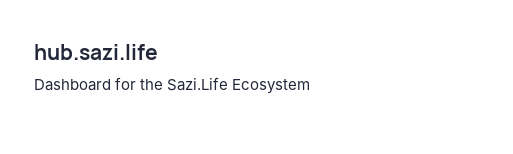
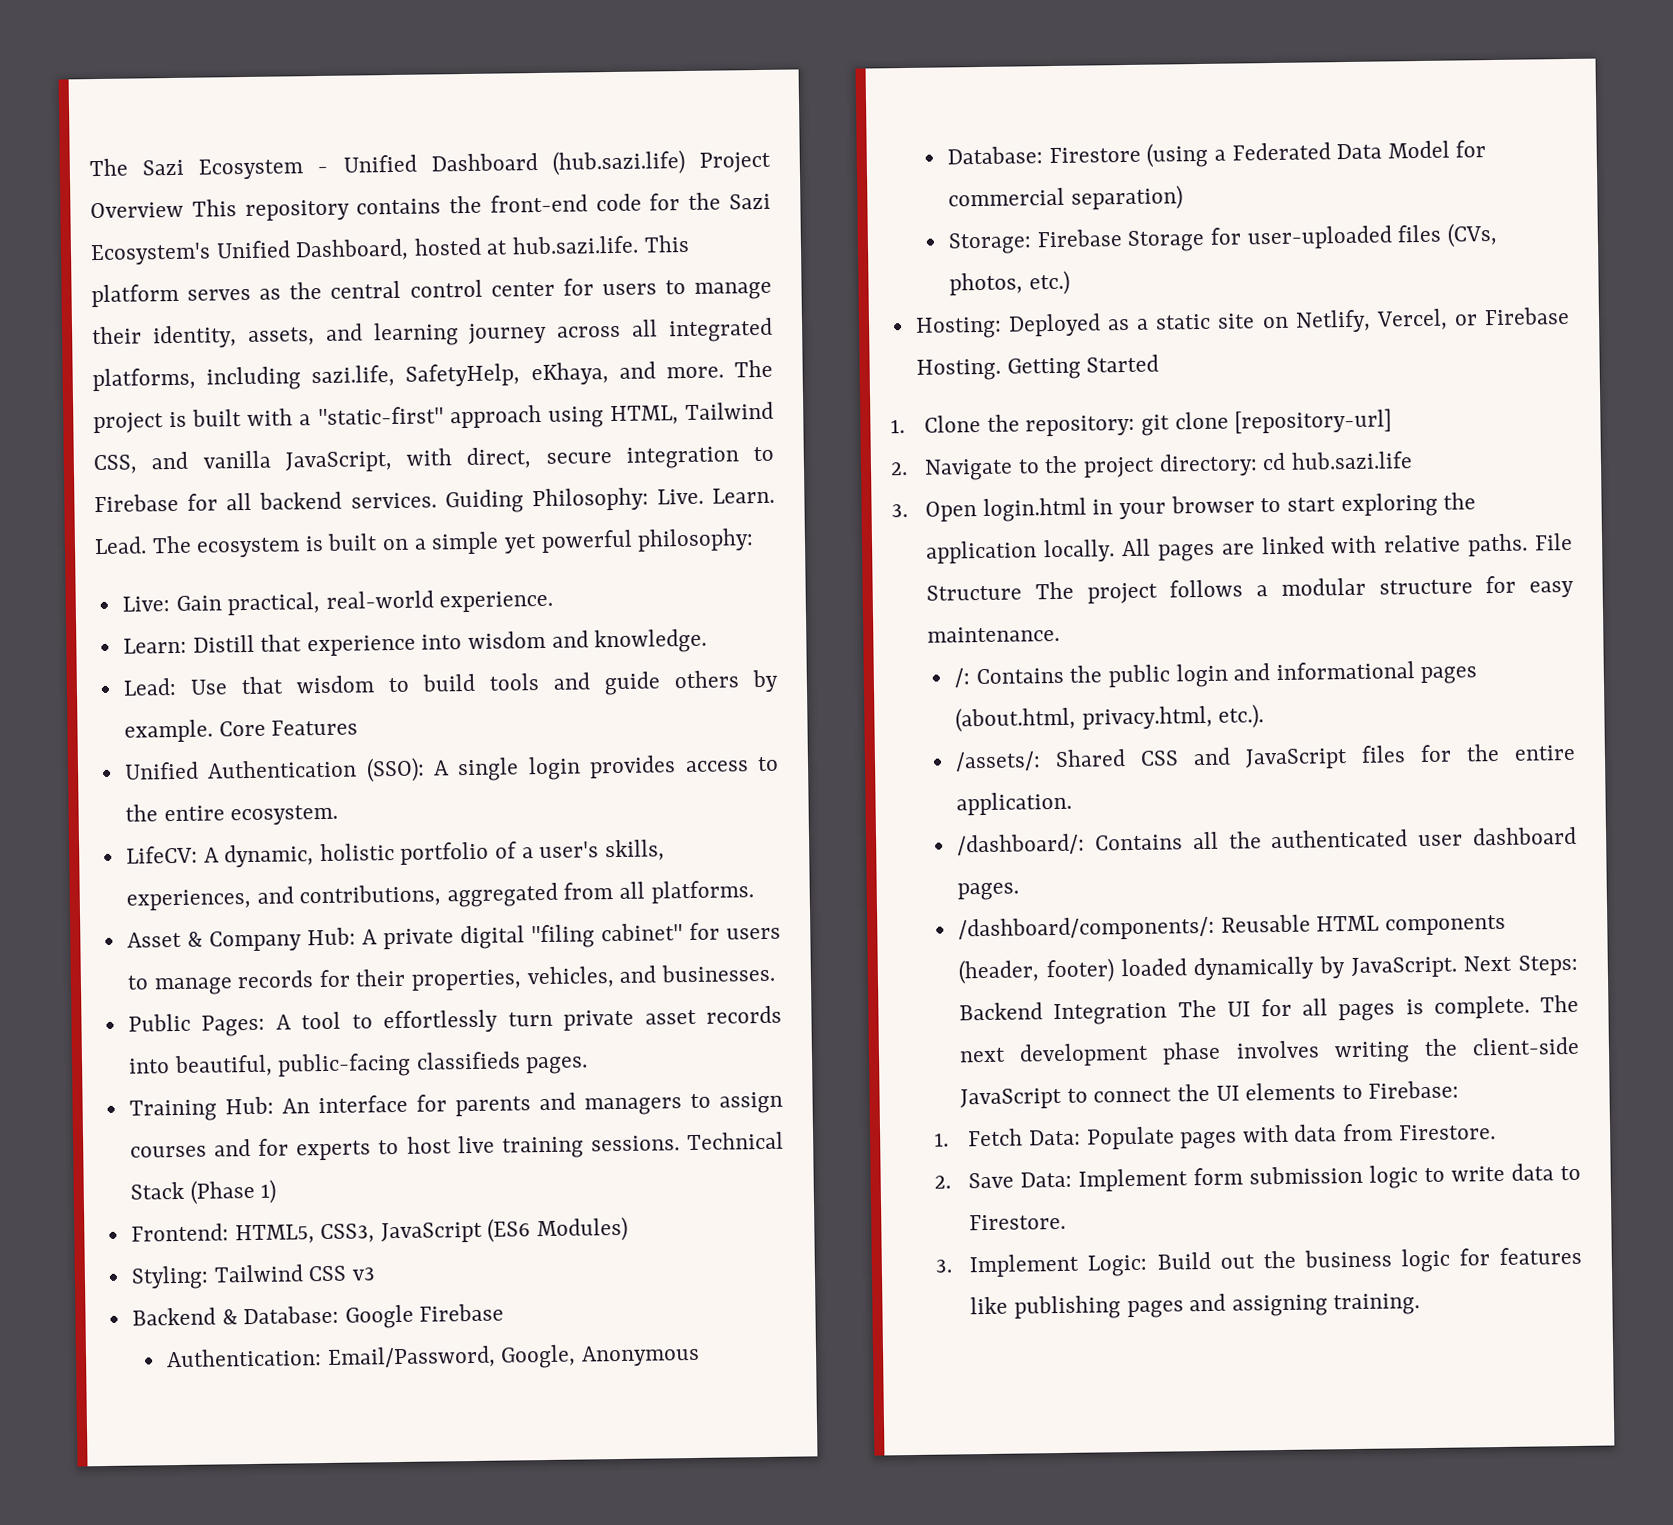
- hub.sazi.life
- Dashboard for the Sazi.Life Ecosystem
+ The Sazi Ecosystem - Unified Dashboard (hub.sazi.life) Project Overview This repository contains the front-end code for the Sazi Ecosystem's Unified Dashboard, hosted at hub.sazi.life. This platform serves as the central control center for users to manage their identity, assets, and learning journey across all integrated platforms, including sazi.life, SafetyHelp, eKhaya, and more. The project is built with a "static-first" approach using HTML, Tailwind CSS, and vanilla JavaScript, with direct, secure integration to Firebase for all backend services. Guiding Philosophy: Live. Learn. Lead. The ecosystem is built on a simple yet powerful philosophy:
+ Live: Gain practical, real-world experience.
+ Learn: Distill that experience into wisdom and knowledge.
+ Lead: Use that wisdom to build tools and guide others by example. Core Features
+ Unified Authentication (SSO): A single login provides access to the entire ecosystem.
+ LifeCV: A dynamic, holistic portfolio of a user's skills, experiences, and contributions, aggregated from all platforms.
+ Asset & Company Hub: A private digital "filing cabinet" for users to manage records for their properties, vehicles, and businesses.
+ Public Pages: A tool to effortlessly turn private asset records into beautiful, public-facing classifieds pages.
+ Training Hub: An interface for parents and managers to assign courses and for experts to host live training sessions. Technical Stack (Phase 1)
+ Frontend: HTML5, CSS3, JavaScript (ES6 Modules)
+ Styling: Tailwind CSS v3
+ Backend & Database: Google Firebase
+ Authentication: Email/Password, Google, Anonymous
+ Database: Firestore (using a Federated Data Model for commercial separation)
+ Storage: Firebase Storage for user-uploaded files (CVs, photos, etc.)
+ Hosting: Deployed as a static site on Netlify, Vercel, or Firebase Hosting. Getting Started
+ 1. Clone the repository: git clone [repository-url]
+ 2. Navigate to the project directory: cd hub.sazi.life
+ 3. Open login.html in your browser to start exploring the application locally. All pages are linked with relative paths. File Structure The project follows a modular structure for easy maintenance.
+ /: Contains the public login and informational pages (about.html, privacy.html, etc.).
+ /assets/: Shared CSS and JavaScript files for the entire application.
+ /dashboard/: Contains all the authenticated user dashboard pages.
+ /dashboard/components/: Reusable HTML components (header, footer) loaded dynamically by JavaScript. Next Steps: Backend Integration The UI for all pages is complete. The next development phase involves writing the client-side JavaScript to connect the UI elements to Firebase:
+ 1. Fetch Data: Populate pages with data from Firestore.
+ 2. Save Data: Implement form submission logic to write data to Firestore.
+ 3. Implement Logic: Build out the business logic for features like publishing pages and assigning training.

